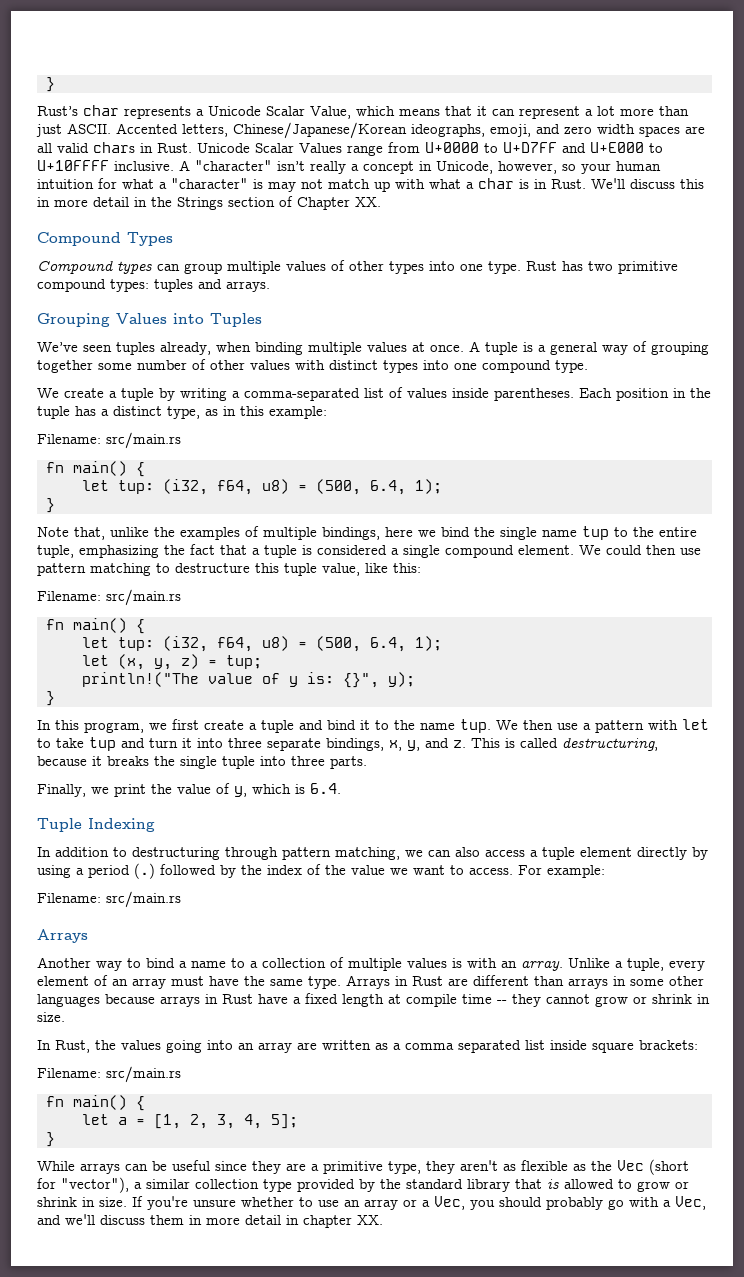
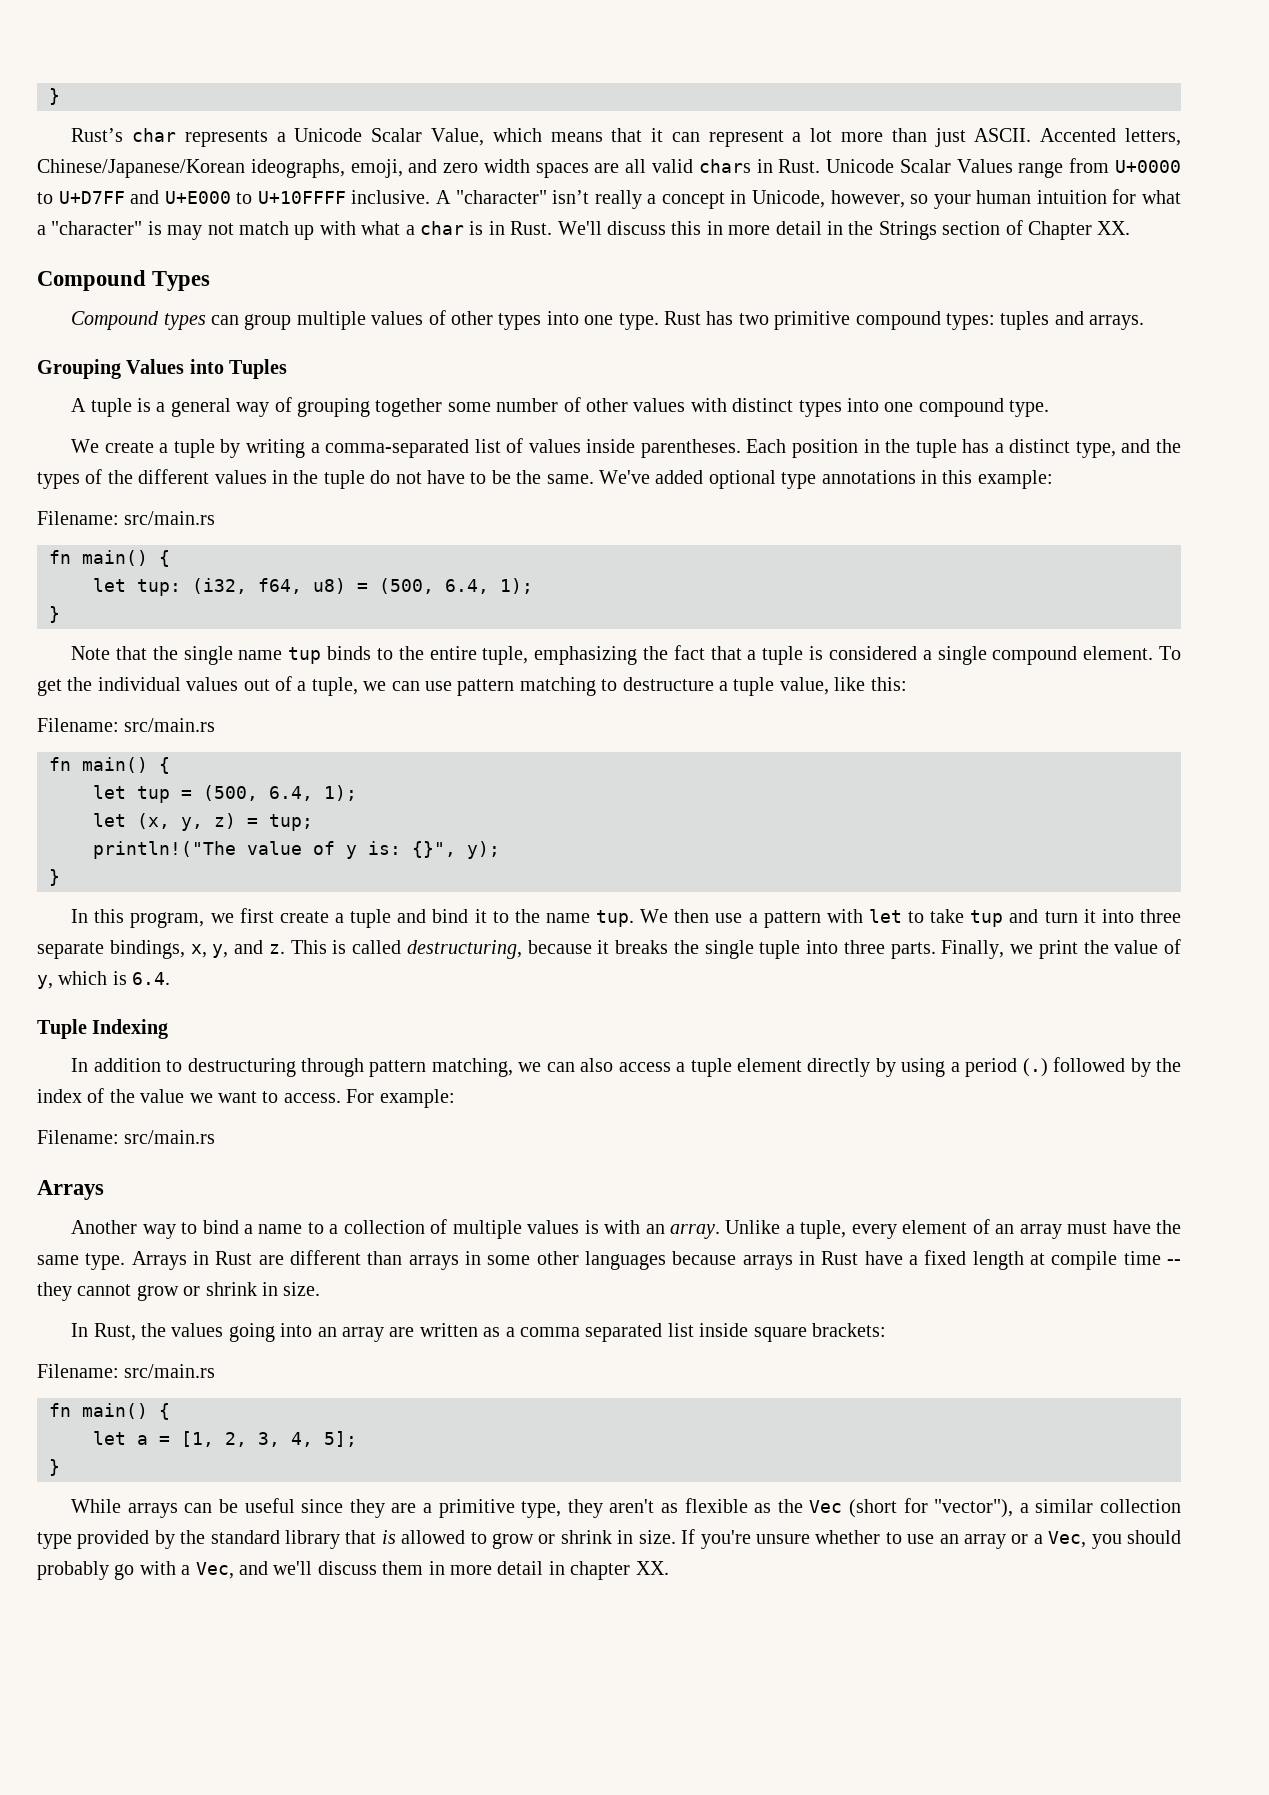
- We’ve seen tuples already, when binding multiple values at once.
- Each position in the tuple has a distinct type, as in this example:
+ Each position in the tuple has a distinct type, and the types of the different values in the tuple do not have to be the same. We've added optional type annotations in this example:
- Note that, unlike the examples of multiple bindings, here we bind the single name tup to the entire tuple, emphasizing the fact that a tuple is considered a single compound element.
+ Note that the single name tup binds to the entire tuple, emphasizing the fact that a tuple is considered a single compound element.
- We could then use pattern matching to destructure this tuple value, like this:
+ To get the individual values out of a tuple, we can use pattern matching to destructure a tuple value, like this:
  Filename: src/main.rs
  fn main() {
- let tup: (i32, f64, u8) = (500, 6.4, 1);
+ let tup = (500, 6.4, 1);
- This is called destructuring, because it breaks the single tuple into three parts.
- Finally, we print the value of y, which is 6.4.
+ This is called destructuring, because it breaks the single tuple into three parts. Finally, we print the value of y, which is 6.4.

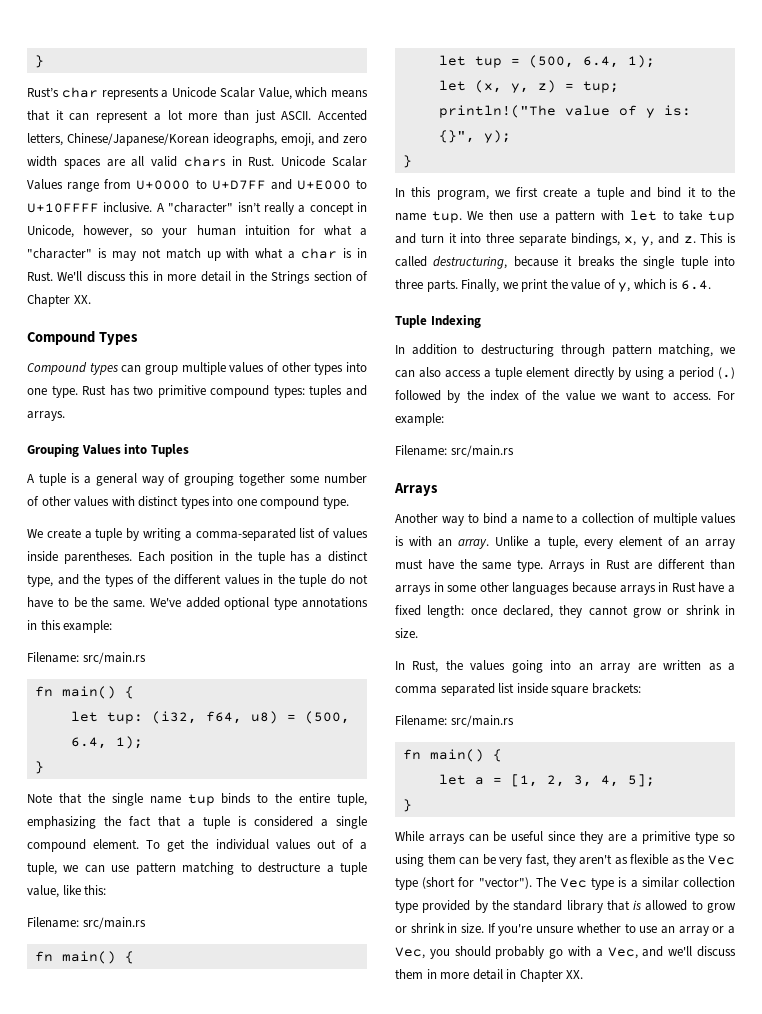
- Arrays in Rust are different than arrays in some other languages because arrays in Rust have a fixed length at compile time -- they cannot grow or shrink in size.
+ Arrays in Rust are different than arrays in some other languages because arrays in Rust have a fixed length: once declared, they cannot grow or shrink in size.
- While arrays can be useful since they are a primitive type, they aren't as flexible as the Vec (short for "vector"), a similar collection type provided by the standard library that is allowed to grow or shrink in size.
+ While arrays can be useful since they are a primitive type so using them can be very fast, they aren't as flexible as the Vec type (short for "vector"). The Vec type is a similar collection type provided by the standard library that is allowed to grow or shrink in size.
- If you're unsure whether to use an array or a Vec, you should probably go with a Vec, and we'll discuss them in more detail in chapter XX.
+ If you're unsure whether to use an array or a Vec, you should probably go with a Vec, and we'll discuss them in more detail in Chapter XX.

